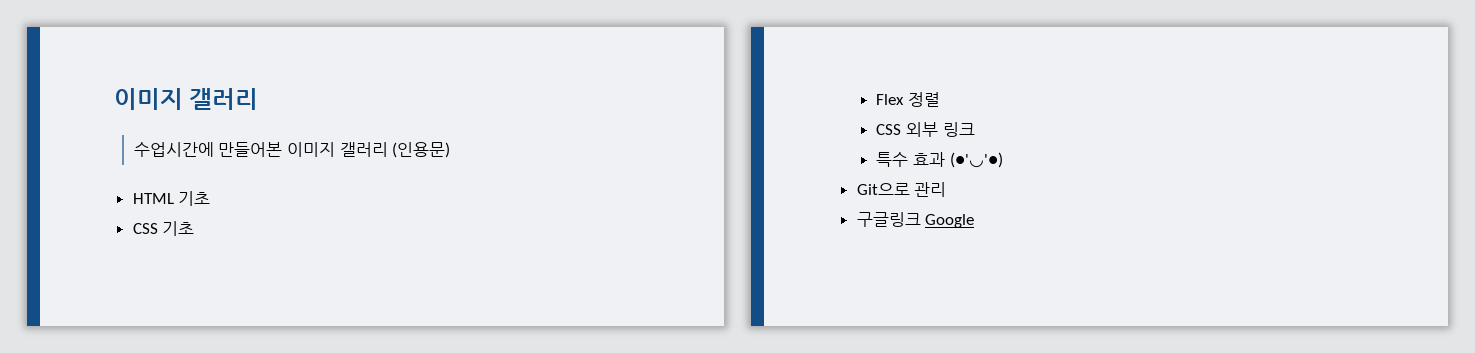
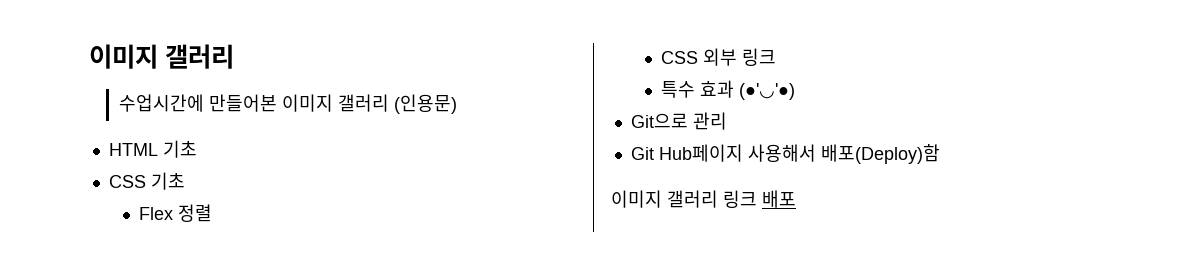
- 구글링크 Google
+ Git Hub페이지 사용해서 배포(Deploy)함
+ 이미지 갤러리 링크 배포

